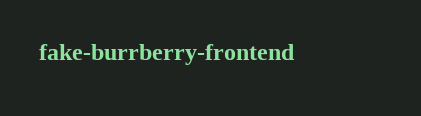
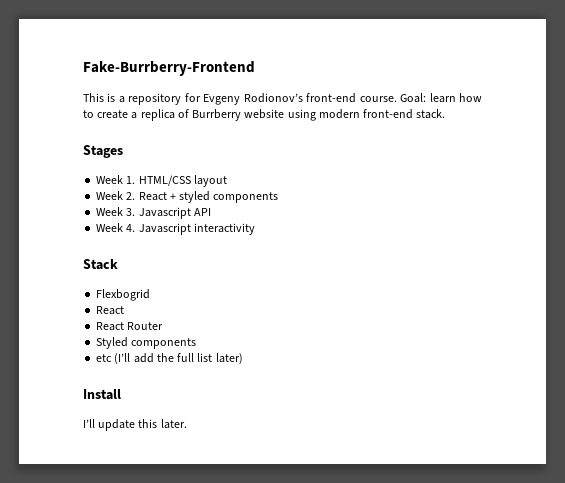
- fake-burrberry-frontend
+ Fake-Burrberry-Frontend
+ This is a repository for Evgeny Rodionov’s front-end course. Goal: learn how to create a replica of Burrberry website using modern front-end stack.
+ Stages
+ Week 1. HTML/CSS layout
+ Week 2. React + styled components
+ Week 3. Javascript API
+ Week 4. Javascript interactivity
+ Stack
+ Flexbogrid
+ React
+ React Router
+ Styled components
+ etc (I’ll add the full list later)
+ Install
+ I’ll update this later.

